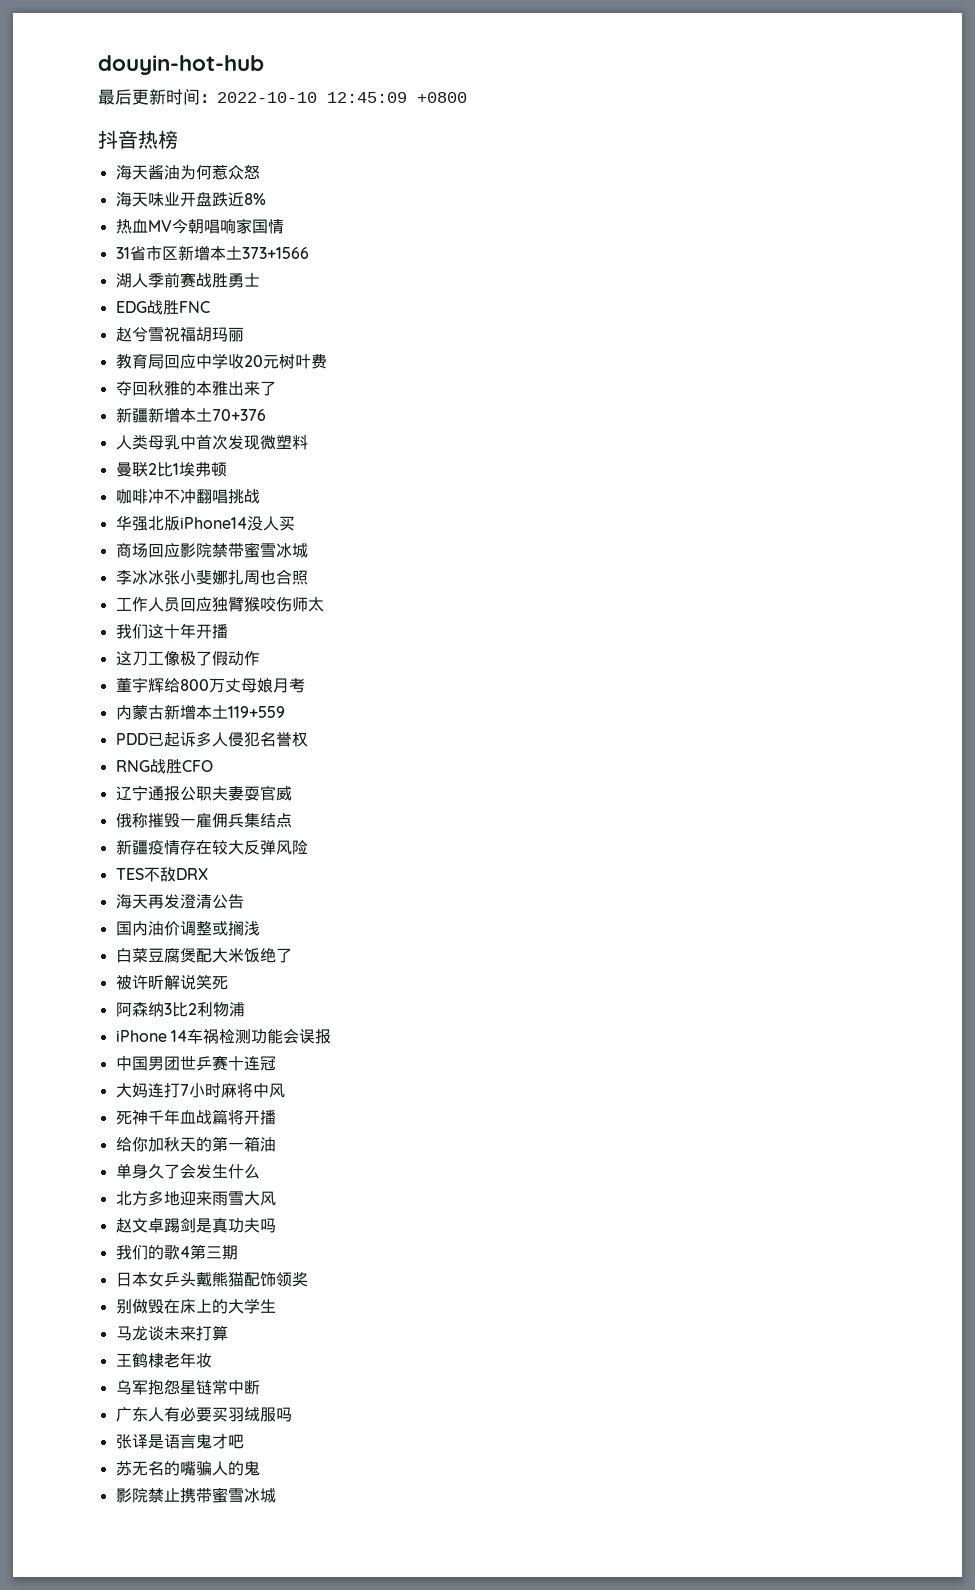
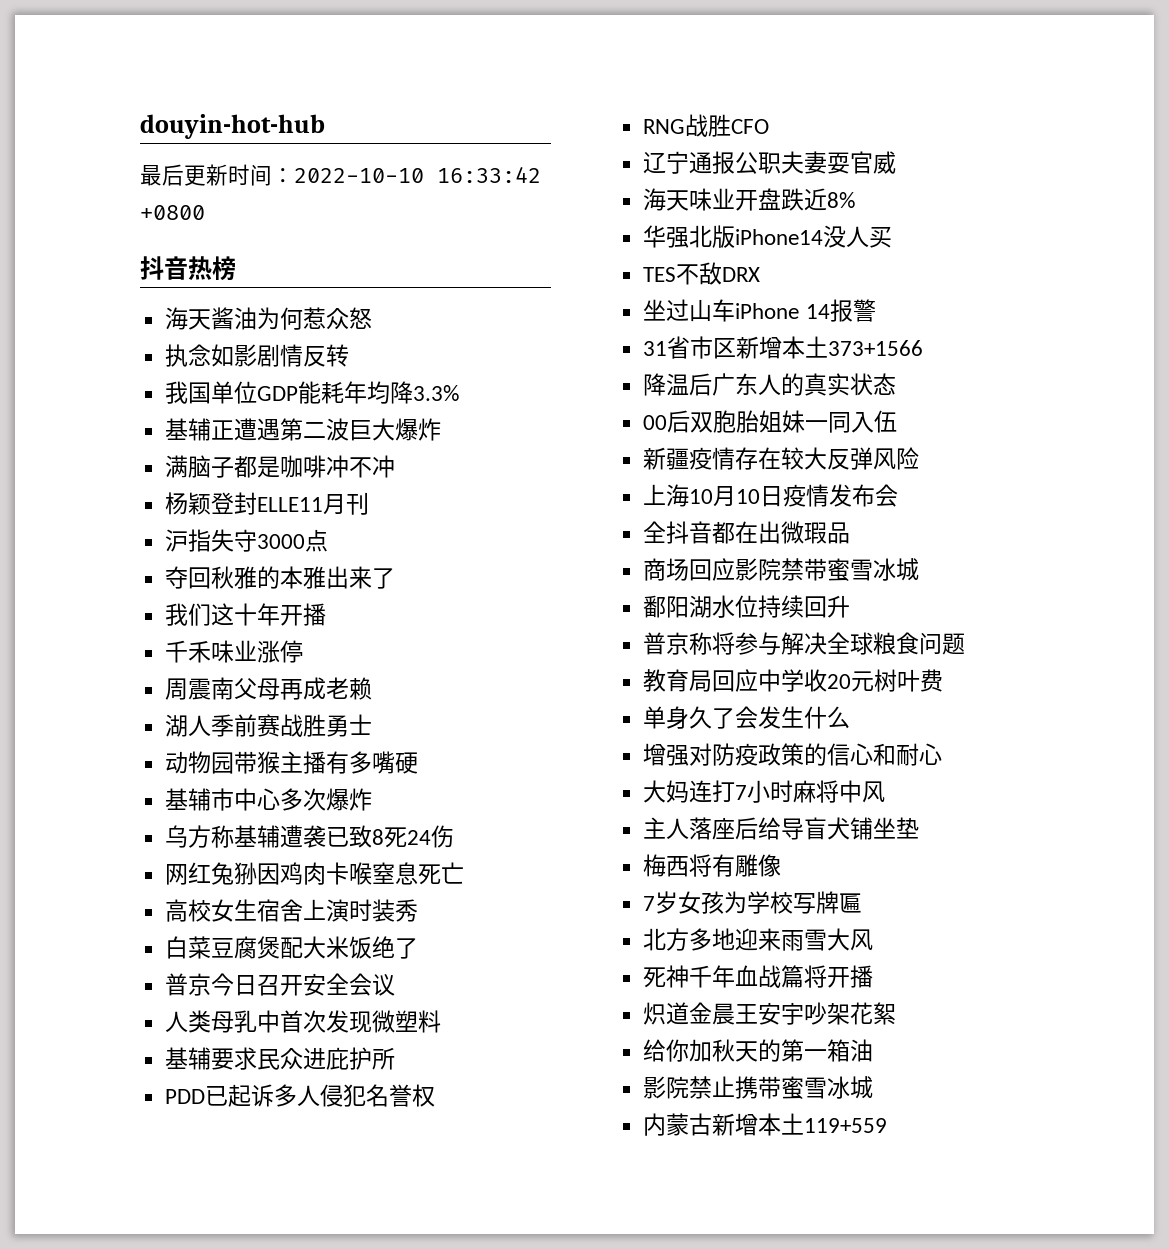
- 最后更新时间：2022-10-10 12:45:09 +0800
+ 最后更新时间：2022-10-10 16:33:42 +0800
- 海天味业开盘跌近8%
- 热血MV今朝唱响家国情
- 31省市区新增本土373+1566
- 湖人季前赛战胜勇士
- EDG战胜FNC
- 赵兮雪祝福胡玛丽
- 教育局回应中学收20元树叶费
+ 执念如影剧情反转
+ 我国单位GDP能耗年均降3.3%
+ 基辅正遭遇第二波巨大爆炸
+ 满脑子都是咖啡冲不冲
+ 杨颖登封ELLE11月刊
+ 沪指失守3000点
- 新疆新增本土70+376
+ 我们这十年开播
+ 千禾味业涨停
+ 周震南父母再成老赖
+ 湖人季前赛战胜勇士
+ 动物园带猴主播有多嘴硬
+ 基辅市中心多次爆炸
+ 乌方称基辅遭袭已致8死24伤
+ 网红兔狲因鸡肉卡喉窒息死亡
+ 高校女生宿舍上演时装秀
+ 白菜豆腐煲配大米饭绝了
+ 普京今日召开安全会议
- 曼联2比1埃弗顿
- 咖啡冲不冲翻唱挑战
- 华强北版iPhone14没人买
- 商场回应影院禁带蜜雪冰城
- 李冰冰张小斐娜扎周也合照
- 工作人员回应独臂猴咬伤师太
- 我们这十年开播
- 这刀工像极了假动作
- 董宇辉给800万丈母娘月考
- 内蒙古新增本土119+559
+ 基辅要求民众进庇护所
- 俄称摧毁一雇佣兵集结点
+ 海天味业开盘跌近8%
+ 华强北版iPhone14没人买
+ TES不敌DRX
+ 坐过山车iPhone 14报警
+ 31省市区新增本土373+1566
+ 降温后广东人的真实状态
+ 00后双胞胎姐妹一同入伍
- TES不敌DRX
- 海天再发澄清公告
- 国内油价调整或搁浅
- 白菜豆腐煲配大米饭绝了
- 被许昕解说笑死
- 阿森纳3比2利物浦
- iPhone 14车祸检测功能会误报
- 中国男团世乒赛十连冠
+ 上海10月10日疫情发布会
+ 全抖音都在出微瑕品
+ 商场回应影院禁带蜜雪冰城
+ 鄱阳湖水位持续回升
+ 普京称将参与解决全球粮食问题
+ 教育局回应中学收20元树叶费
+ 单身久了会发生什么
+ 增强对防疫政策的信心和耐心
+ 主人落座后给导盲犬铺坐垫
+ 梅西将有雕像
+ 7岁女孩为学校写牌匾
+ 北方多地迎来雨雪大风
+ 炽道金晨王安宇吵架花絮
- 单身久了会发生什么
- 北方多地迎来雨雪大风
- 赵文卓踢剑是真功夫吗
- 我们的歌4第三期
- 日本女乒头戴熊猫配饰领奖
- 别做毁在床上的大学生
- 马龙谈未来打算
- 王鹤棣老年妆
- 乌军抱怨星链常中断
- 广东人有必要买羽绒服吗
- 张译是语言鬼才吧
- 苏无名的嘴骗人的鬼
+ 内蒙古新增本土119+559

